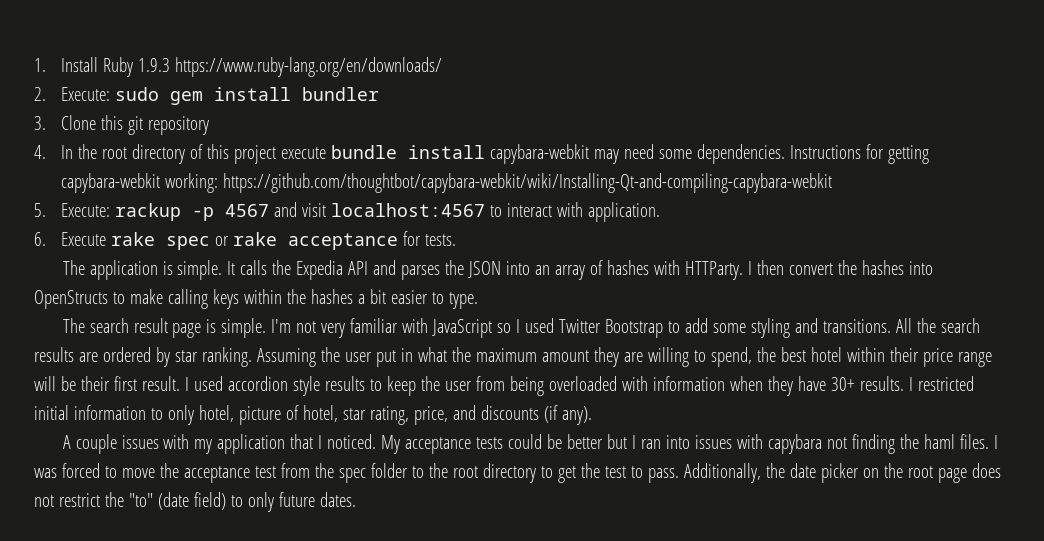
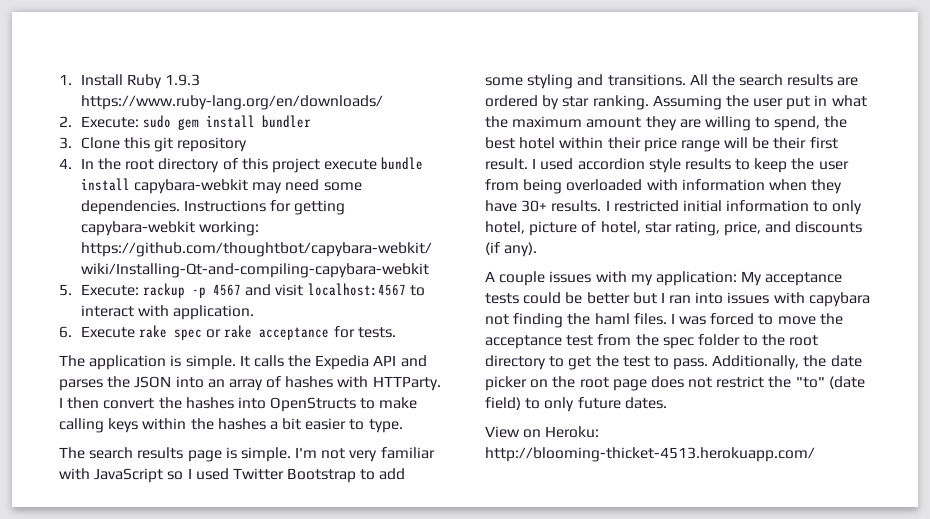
- The search result page is simple.
+ The search results page is simple.
- A couple issues with my application that I noticed. My acceptance tests could be better but I ran into issues with capybara not finding the haml files.
+ A couple issues with my application: My acceptance tests could be better but I ran into issues with capybara not finding the haml files.
+ View on Heroku: http://blooming-thicket-4513.herokuapp.com/

